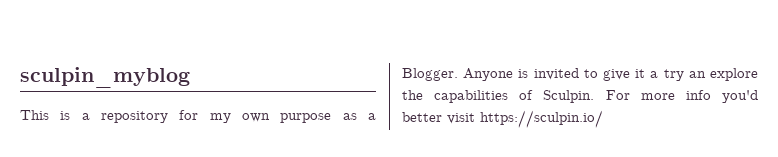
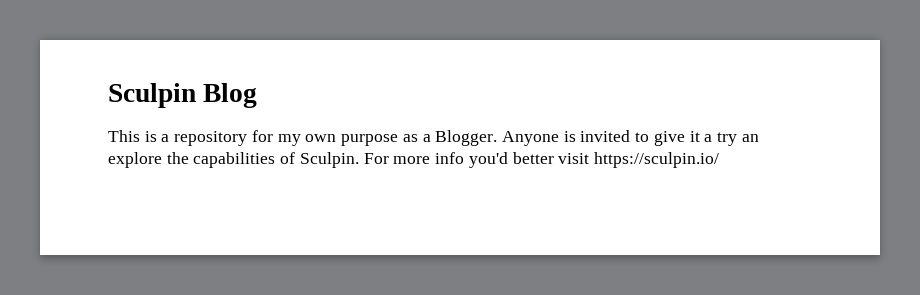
- sculpin_myblog
+ Sculpin Blog

